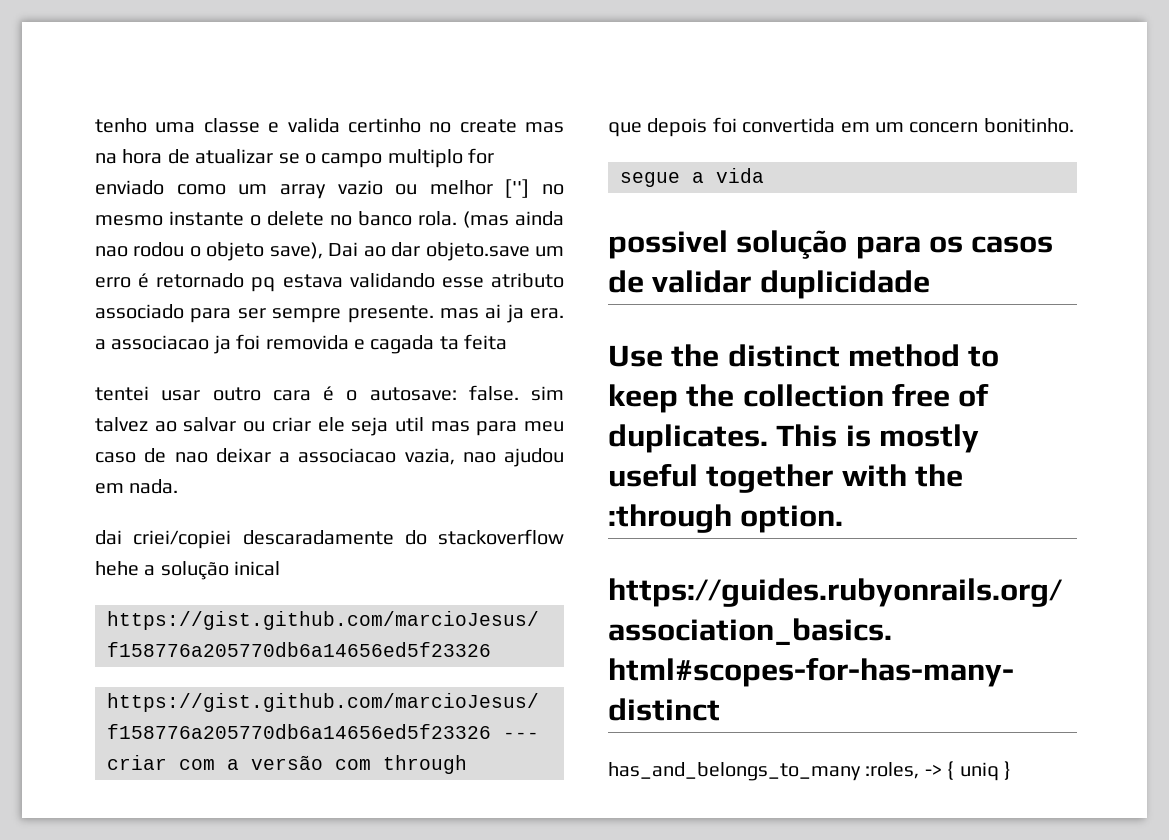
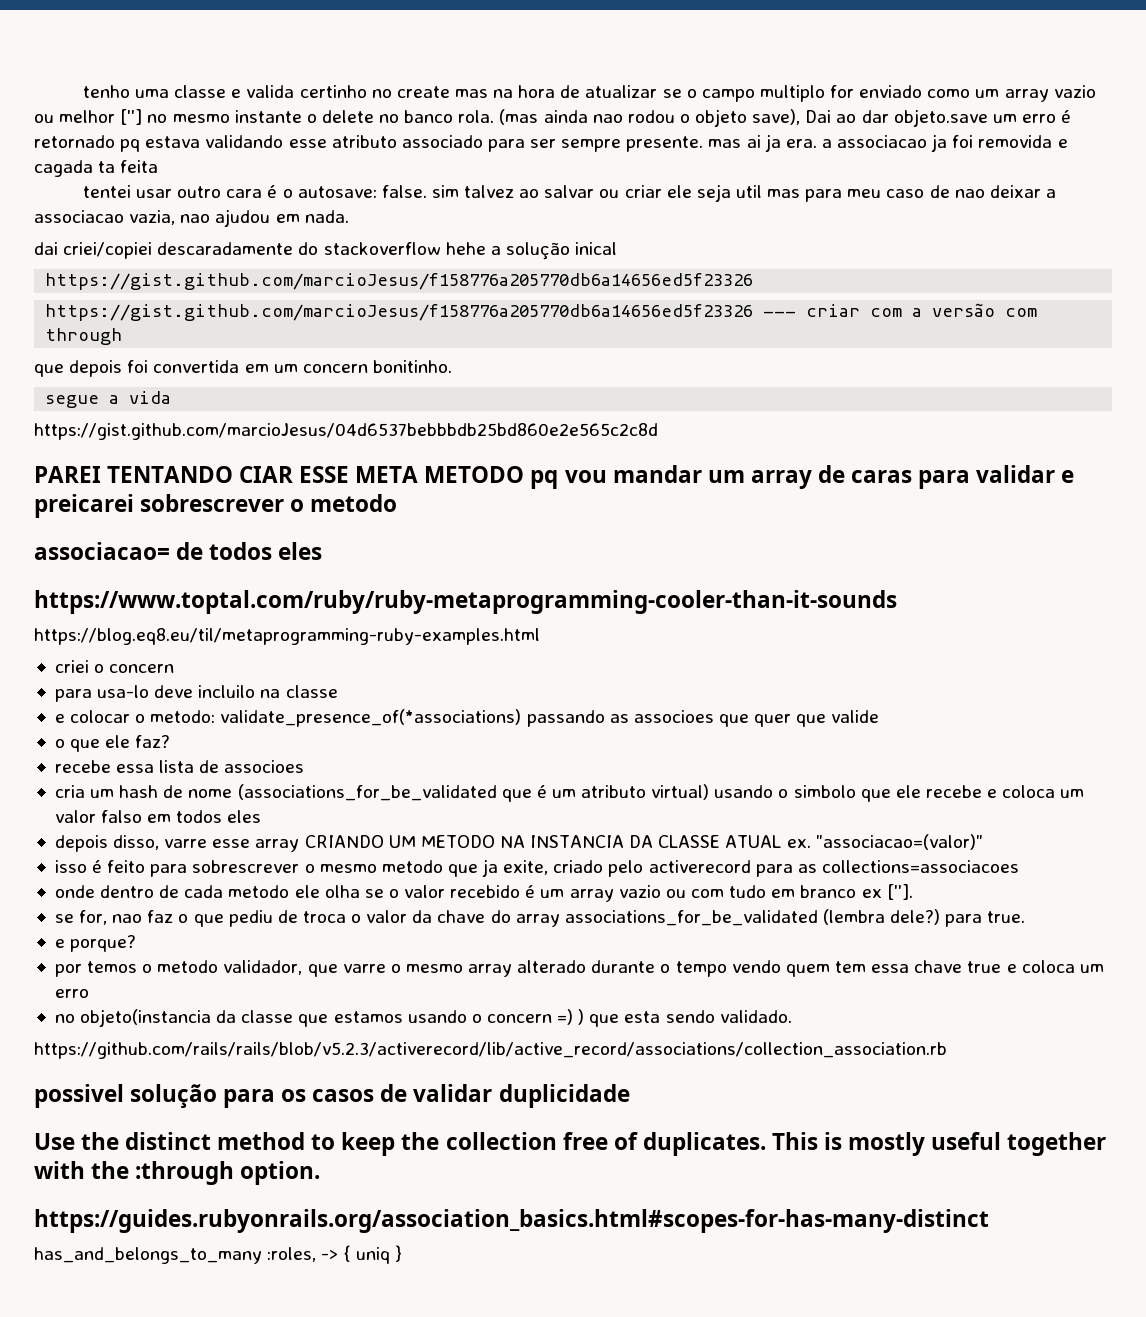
+ https://gist.github.com/marcioJesus/04d6537bebbbdb25bd860e2e565c2c8d
+ PAREI TENTANDO CIAR ESSE META METODO pq vou mandar um array de caras para validar e preicarei sobrescrever o metodo
+ associacao= de todos eles
+ https://www.toptal.com/ruby/ruby-metaprogramming-cooler-than-it-sounds
+ https://blog.eq8.eu/til/metaprogramming-ruby-examples.html
+ criei o concern
+ para usa-lo deve incluilo na classe
+ e colocar o metodo: validate_presence_of(*associations) passando as associoes que quer que valide
+ o que ele faz?
+ recebe essa lista de associoes
+ cria um hash de nome (associations_for_be_validated que é um atributo virtual) usando o simbolo que ele recebe e coloca um valor falso em todos eles
+ depois disso, varre esse array CRIANDO UM METODO NA INSTANCIA DA CLASSE ATUAL ex. "associacao=(valor)"
+ isso é feito para sobrescrever o mesmo metodo que ja exite, criado pelo activerecord para as collections=associacoes
+ onde dentro de cada metodo ele olha se o valor recebido é um array vazio ou com tudo em branco ex [''].
+ se for, nao faz o que pediu de troca o valor da chave do array associations_for_be_validated (lembra dele?) para true.
+ e porque?
+ por temos o metodo validador, que varre o mesmo array alterado durante o tempo vendo quem tem essa chave true e coloca um erro
+ no objeto(instancia da classe que estamos usando o concern =) ) que esta sendo validado.
+ https://github.com/rails/rails/blob/v5.2.3/activerecord/lib/active_record/associations/collection_association.rb

